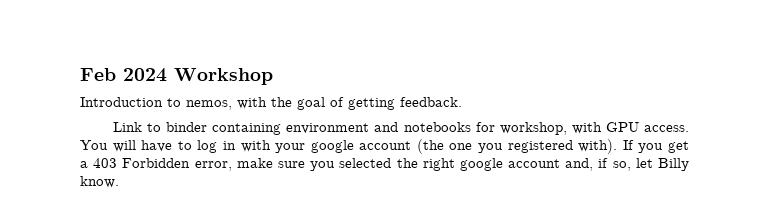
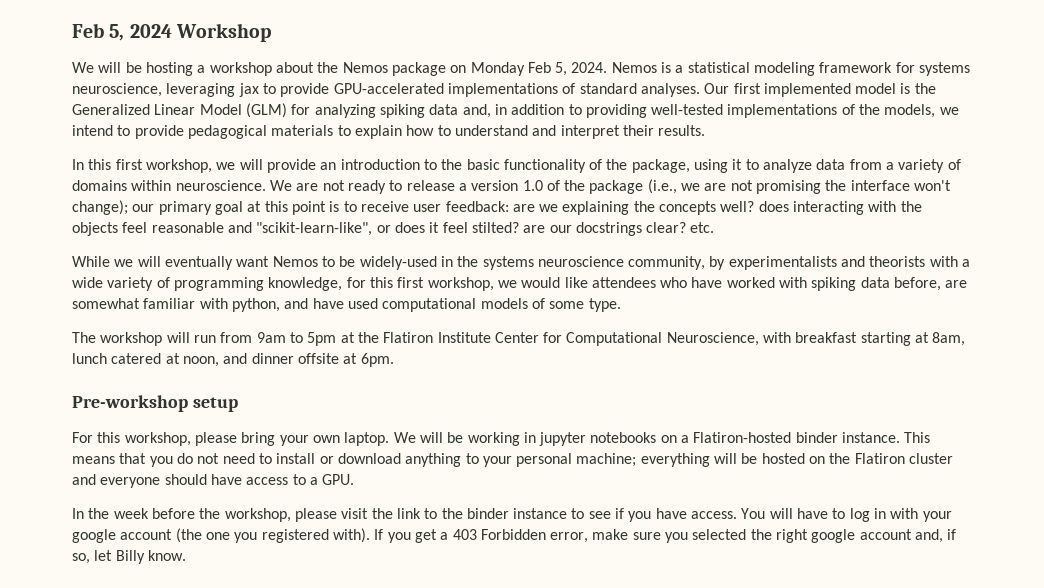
- Feb 2024 Workshop
+ Feb 5, 2024 Workshop
- Introduction to nemos, with the goal of getting feedback.
- Link to binder containing environment and notebooks for workshop, with GPU access.
+ We will be hosting a workshop about the Nemos package on Monday Feb 5, 2024. Nemos is a statistical modeling framework for systems neuroscience, leveraging jax to provide GPU-accelerated implementations of standard analyses. Our first implemented model is the Generalized Linear Model (GLM) for analyzing spiking data and, in addition to providing well-tested implementations of the models, we intend to provide pedagogical materials to explain how to understand and interpret their results.
+ In this first workshop, we will provide an introduction to the basic functionality of the package, using it to analyze data from a variety of domains within neuroscience. We are not ready to release a version 1.0 of the package (i.e., we are not promising the interface won't change); our primary goal at this point is to receive user feedback: are we explaining the concepts well? does interacting with the objects feel reasonable and "scikit-learn-like", or does it feel stilted? are our docstrings clear? etc.
+ While we will eventually want Nemos to be widely-used in the systems neuroscience community, by experimentalists and theorists with a wide variety of programming knowledge, for this first workshop, we would like attendees who have worked with spiking data before, are somewhat familiar with python, and have used computational models of some type.
+ The workshop will run from 9am to 5pm at the Flatiron Institute Center for Computational Neuroscience, with breakfast starting at 8am, lunch catered at noon, and dinner offsite at 6pm.
+ Pre-workshop setup
+ For this workshop, please bring your own laptop. We will be working in jupyter notebooks on a Flatiron-hosted binder instance. This means that you do not need to install or download anything to your personal machine; everything will be hosted on the Flatiron cluster and everyone should have access to a GPU.
+ In the week before the workshop, please visit the link to the binder instance to see if you have access.

